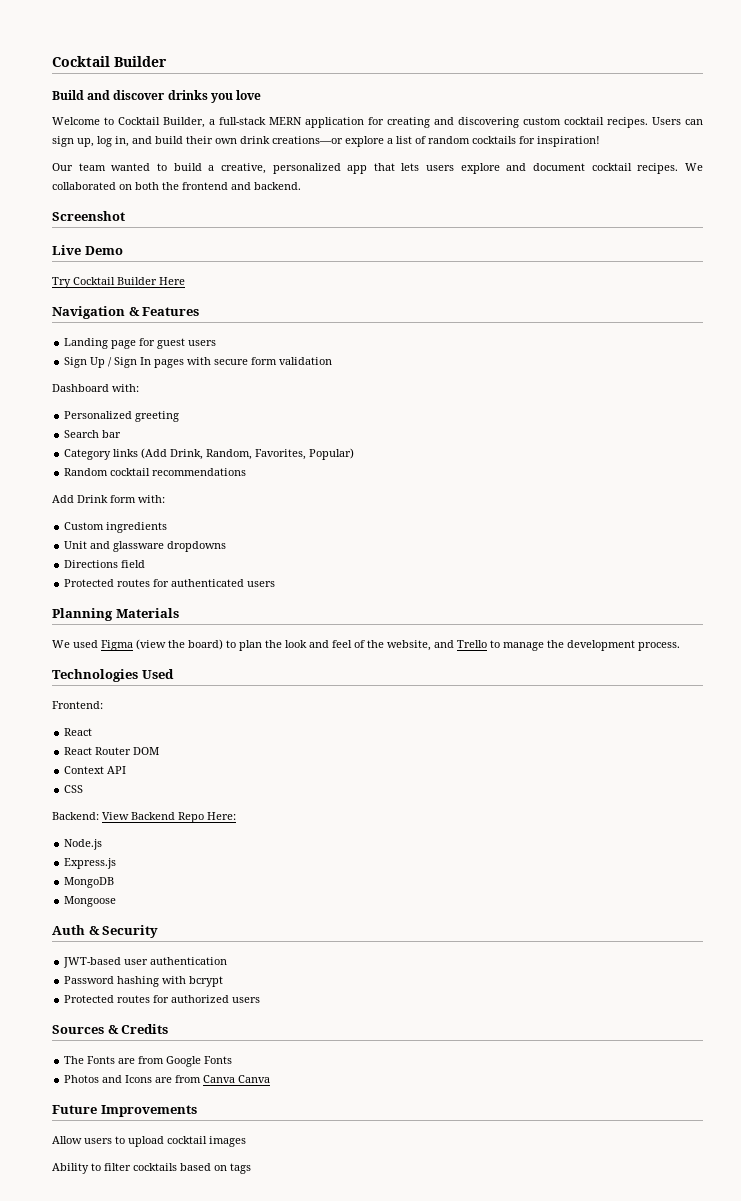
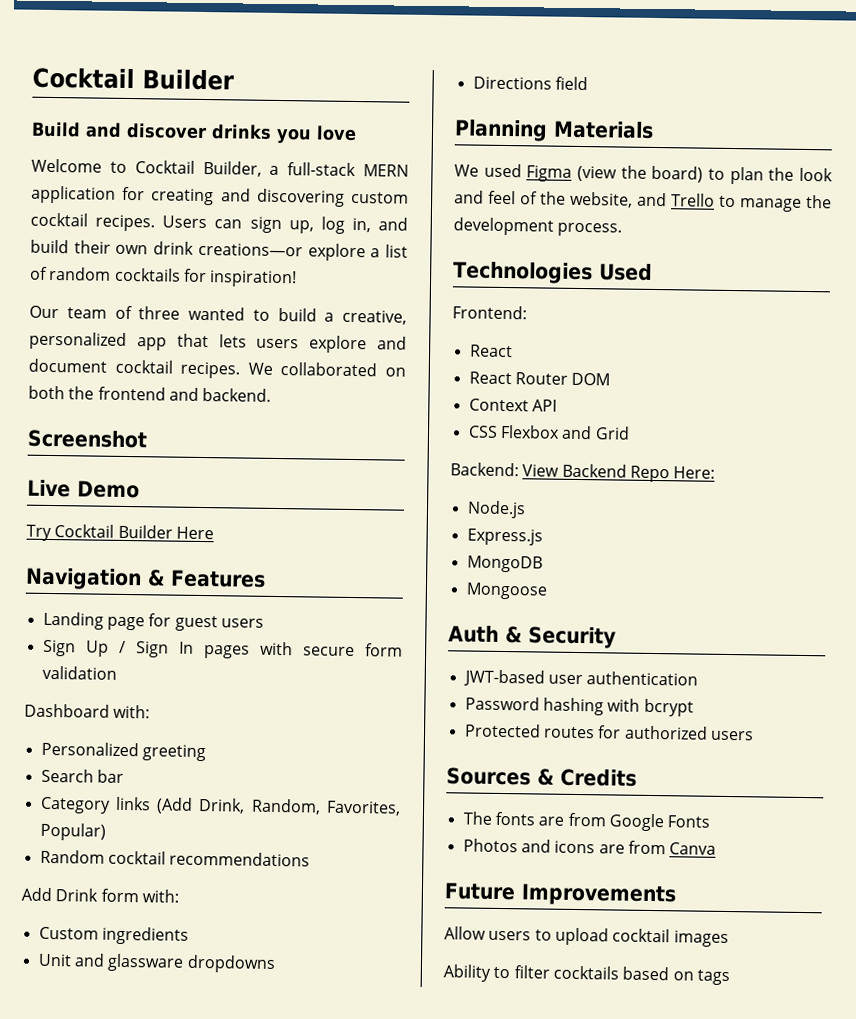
- Our team wanted to build a creative, personalized app that lets users explore and document cocktail recipes.
+ Our team of three wanted to build a creative, personalized app that lets users explore and document cocktail recipes.
- Protected routes for authenticated users
- CSS
+ CSS Flexbox and Grid
- The Fonts are from Google Fonts
+ The fonts are from Google Fonts
- Photos and Icons are from Canva Canva
+ Photos and icons are from Canva

